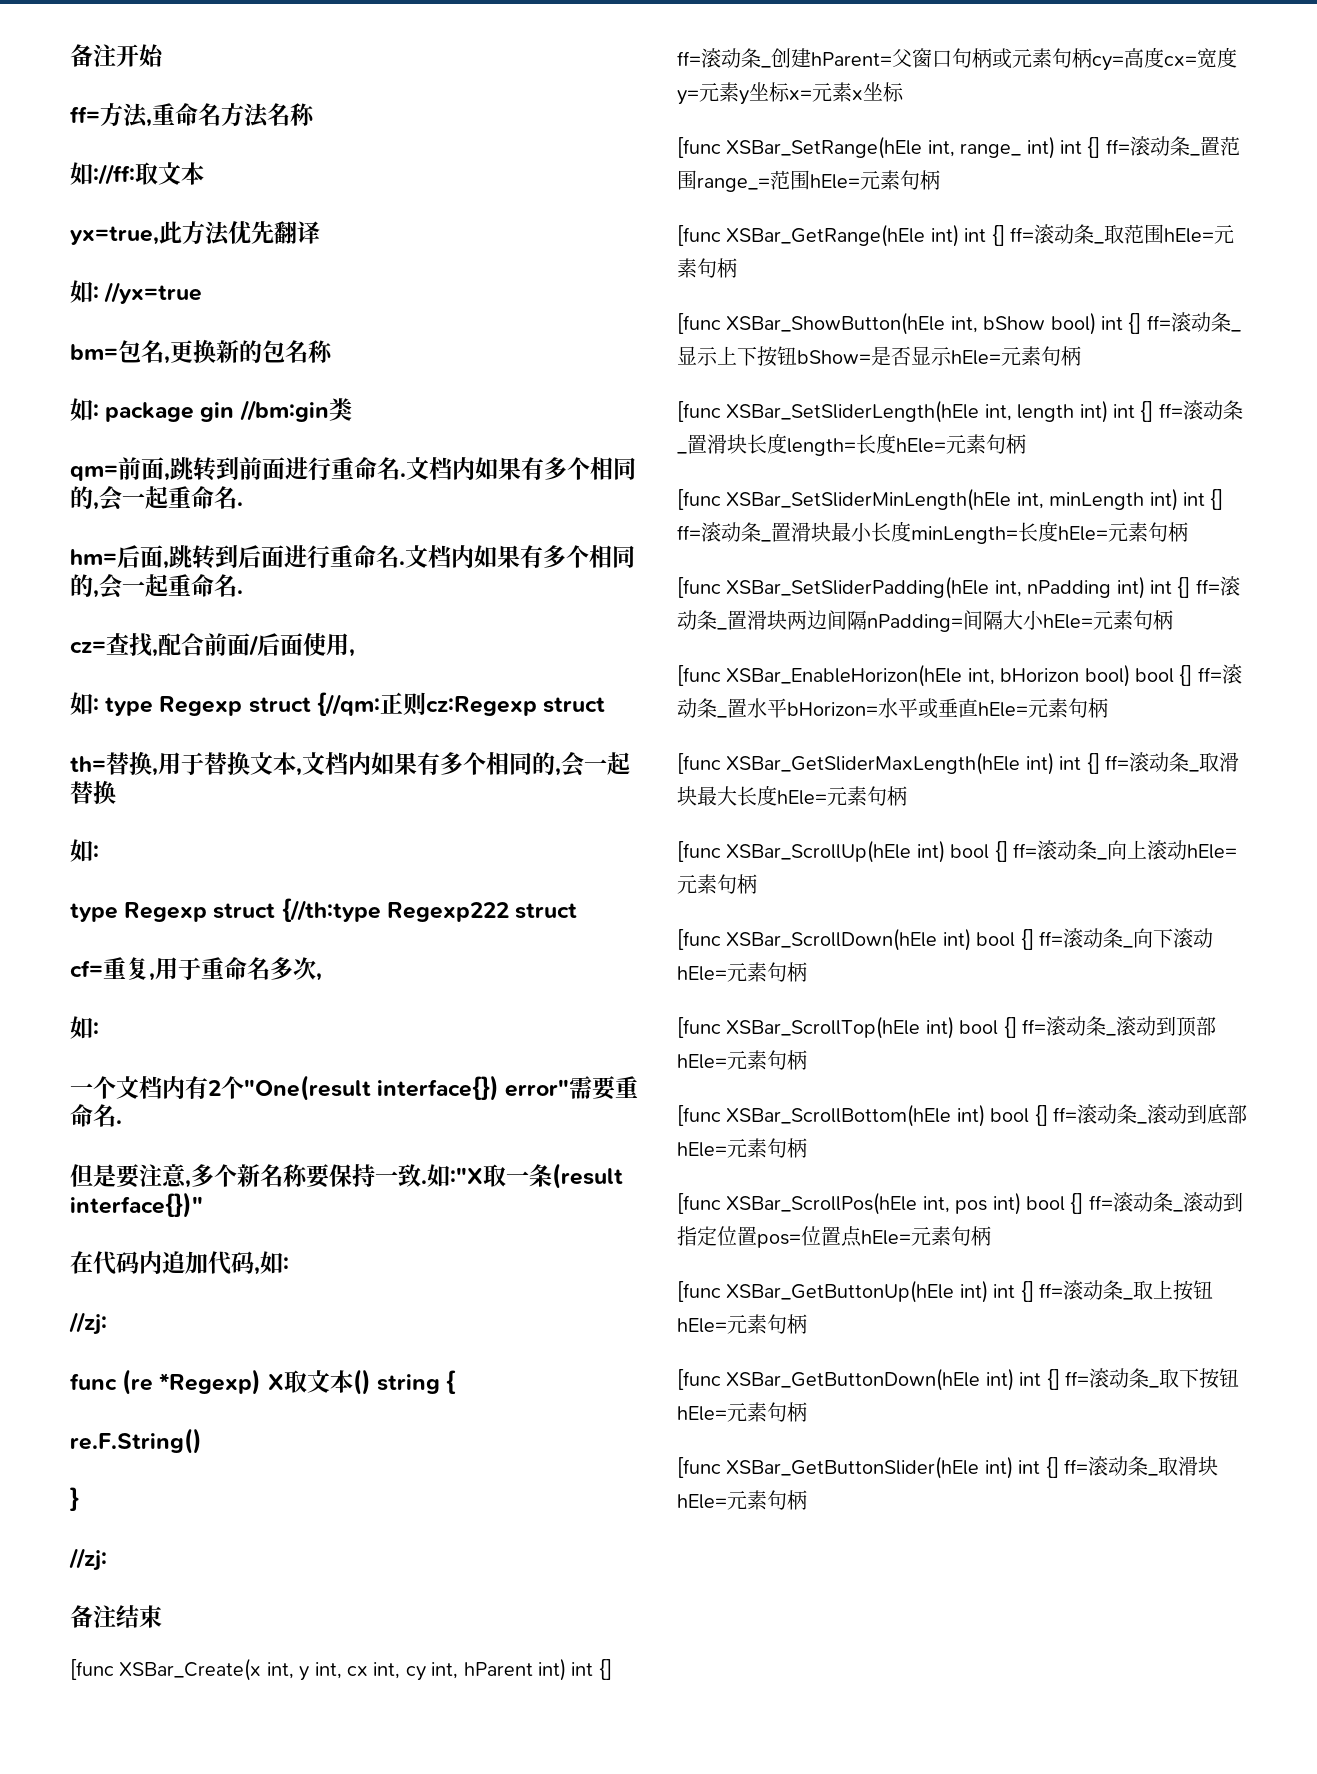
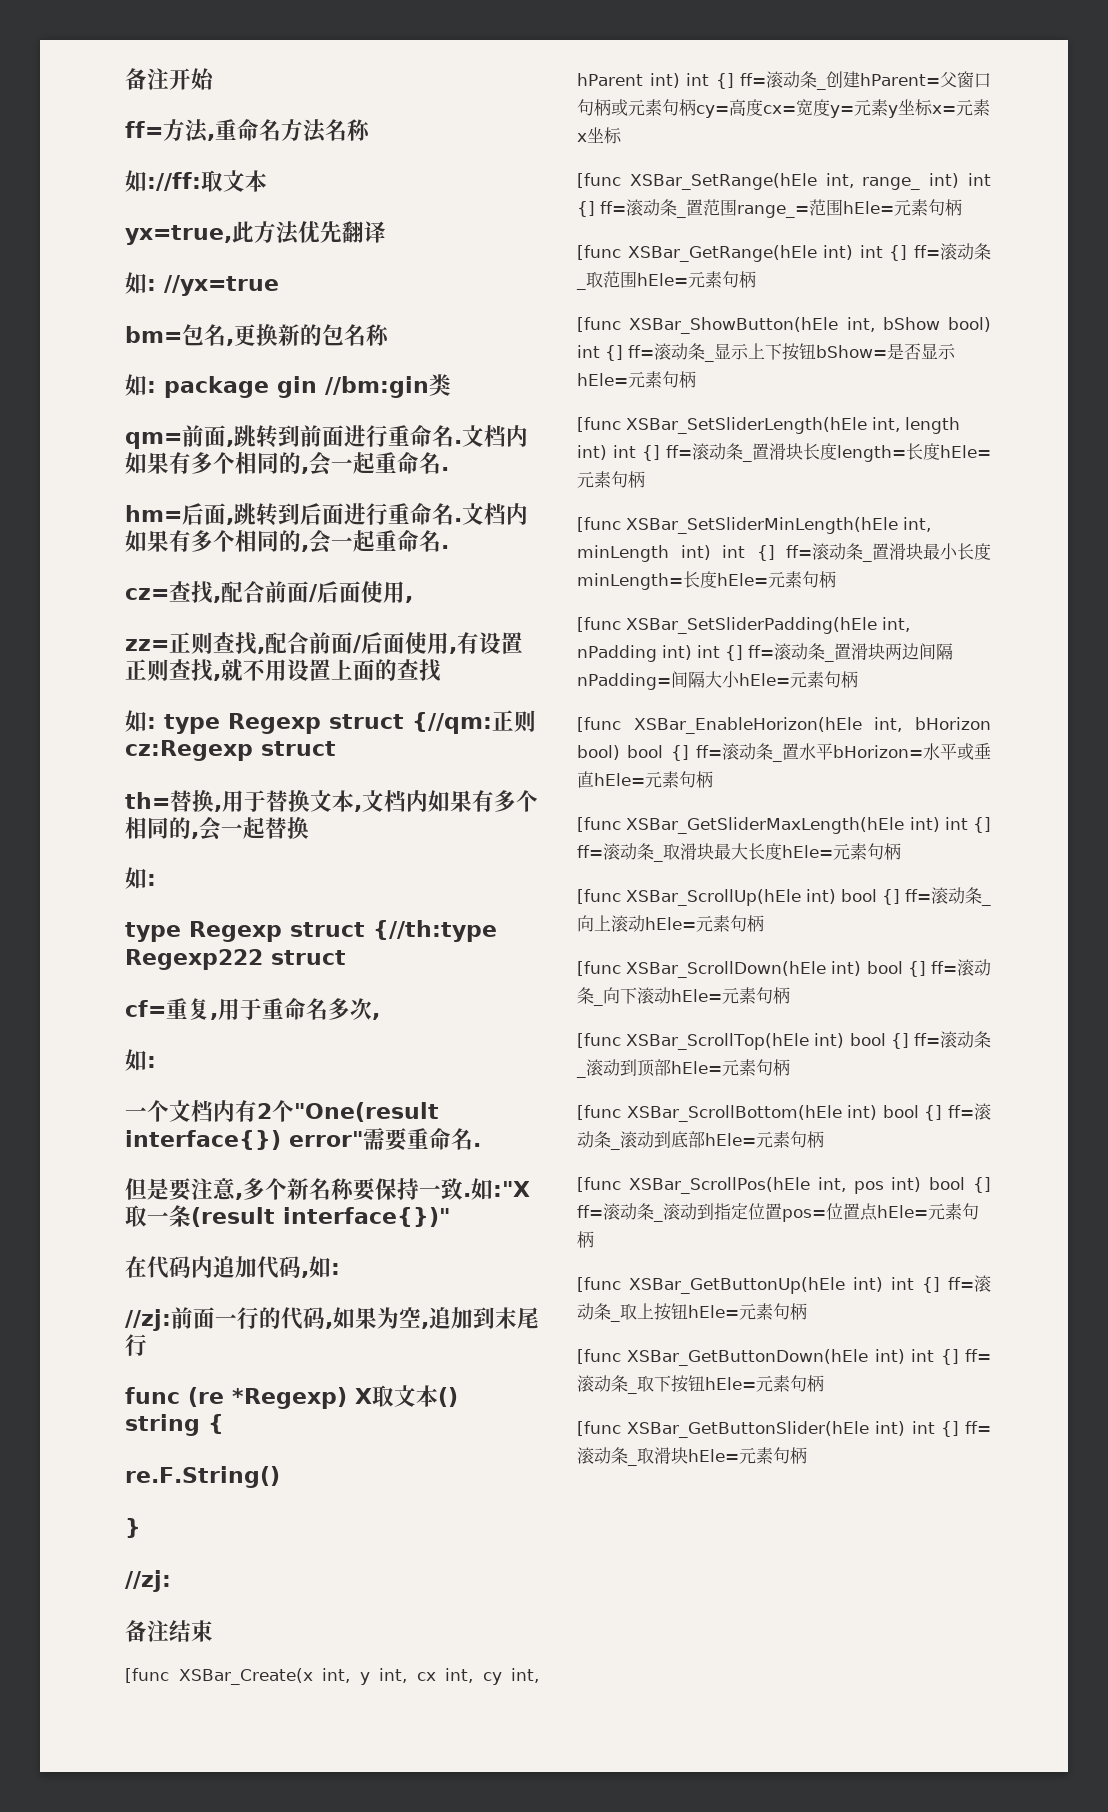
+ zz=正则查找,配合前面/后面使用,有设置正则查找,就不用设置上面的查找
  在代码内追加代码,如:
- //zj:
+ //zj:前面一行的代码,如果为空,追加到末尾行

